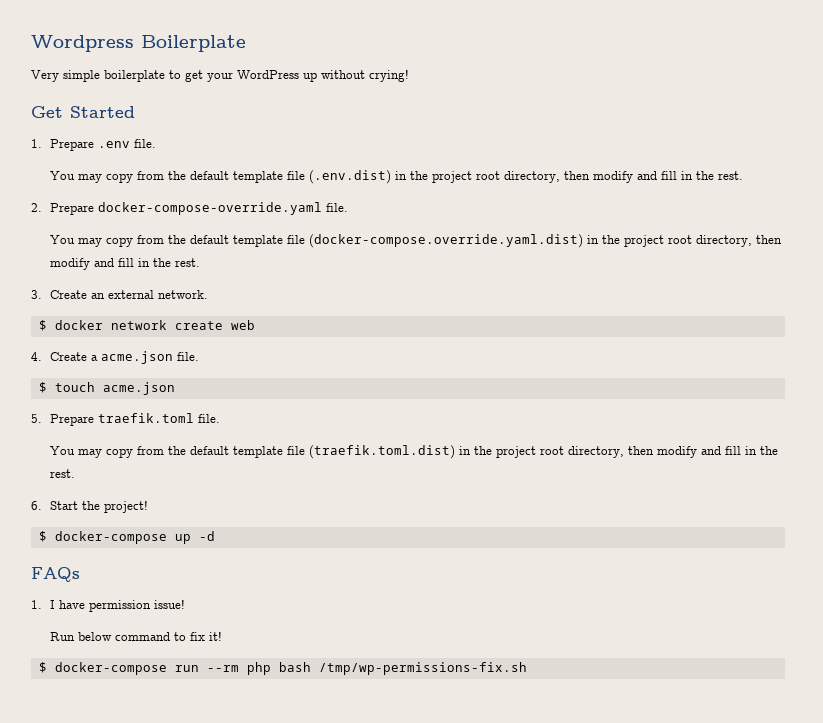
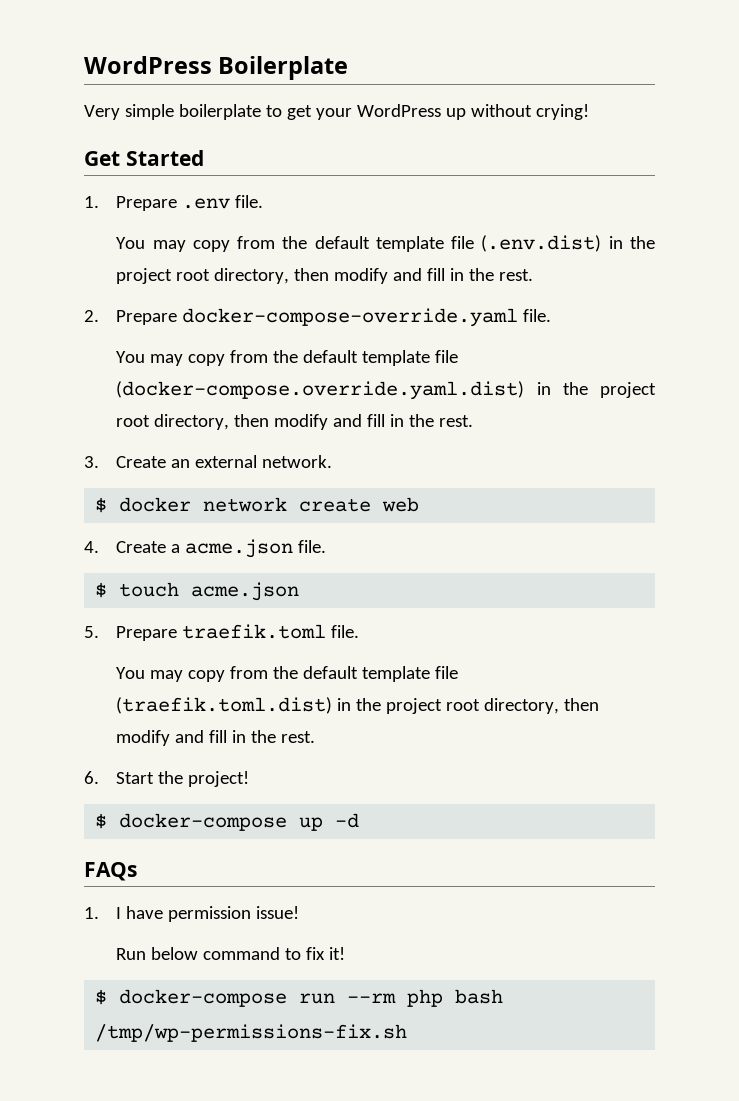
- Wordpress Boilerplate
+ WordPress Boilerplate

